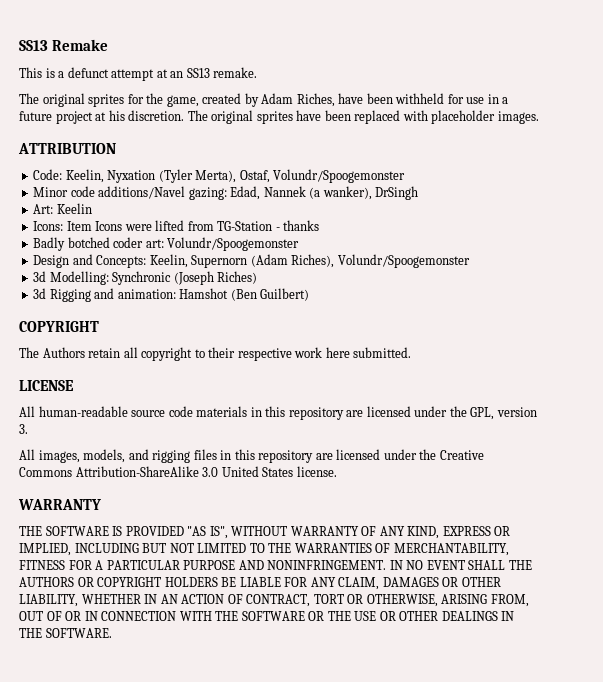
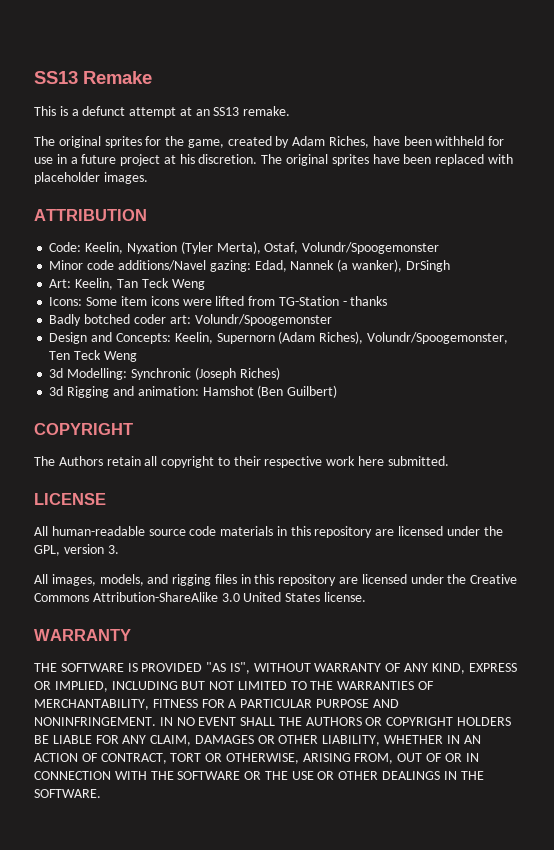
- Art: Keelin
- Icons: Item Icons were lifted from TG-Station - thanks
+ Art: Keelin, Tan Teck Weng
+ Icons: Some item icons were lifted from TG-Station - thanks
- Design and Concepts: Keelin, Supernorn (Adam Riches), Volundr/Spoogemonster
+ Design and Concepts: Keelin, Supernorn (Adam Riches), Volundr/Spoogemonster, Ten Teck Weng

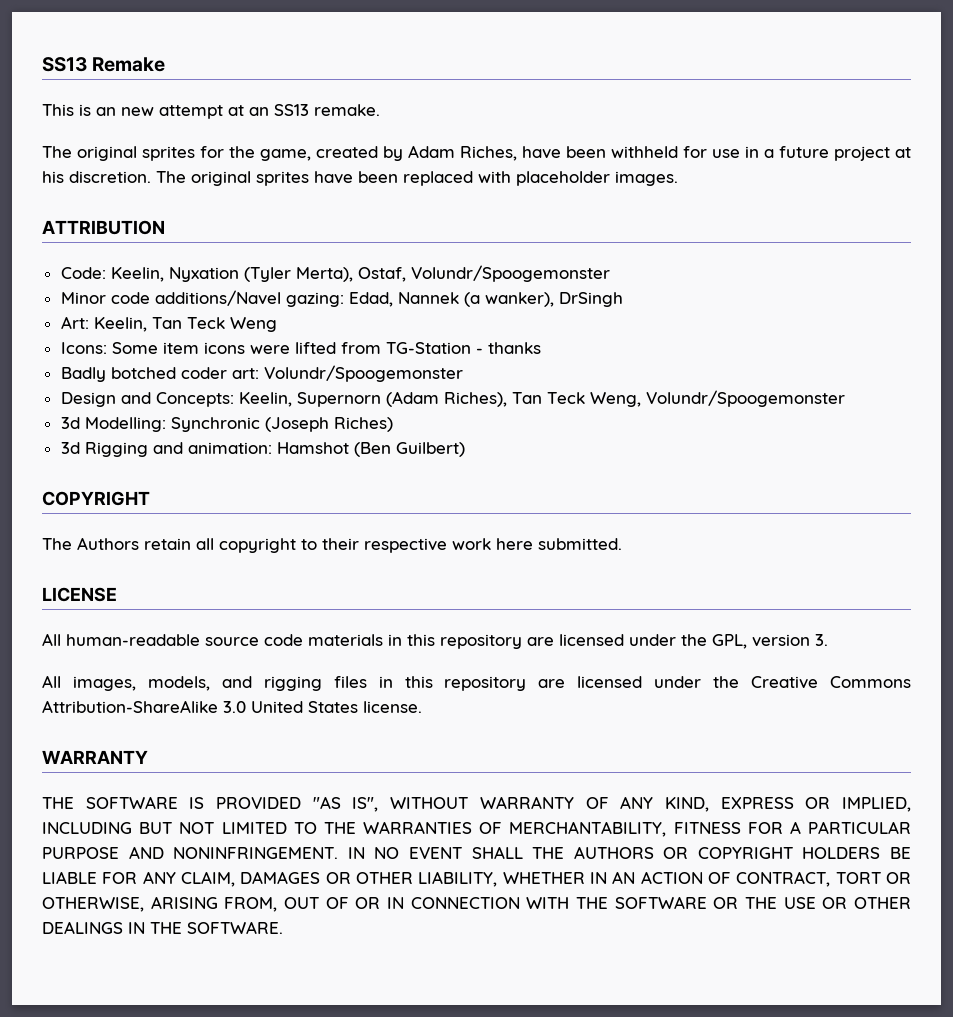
- This is a defunct attempt at an SS13 remake.
+ This is an new attempt at an SS13 remake.
- Design and Concepts: Keelin, Supernorn (Adam Riches), Volundr/Spoogemonster, Ten Teck Weng
+ Design and Concepts: Keelin, Supernorn (Adam Riches), Tan Teck Weng, Volundr/Spoogemonster

